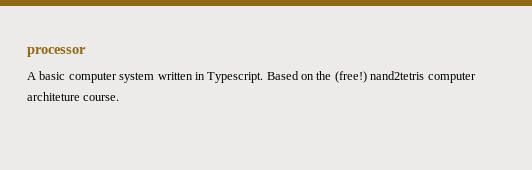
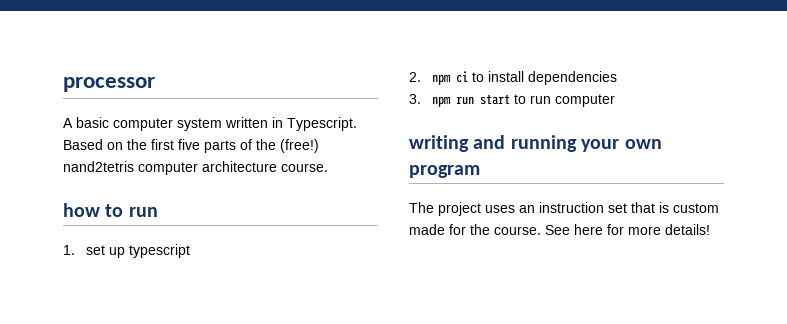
- Based on the (free!) nand2tetris computer architeture course.
+ Based on the first five parts of the (free!) nand2tetris computer architecture course.
+ how to run
+ 1. set up typescript
+ 2. npm ci to install dependencies
+ 3. npm run start to run computer
+ writing and running your own program
+ The project uses an instruction set that is custom made for the course. See here for more details!

